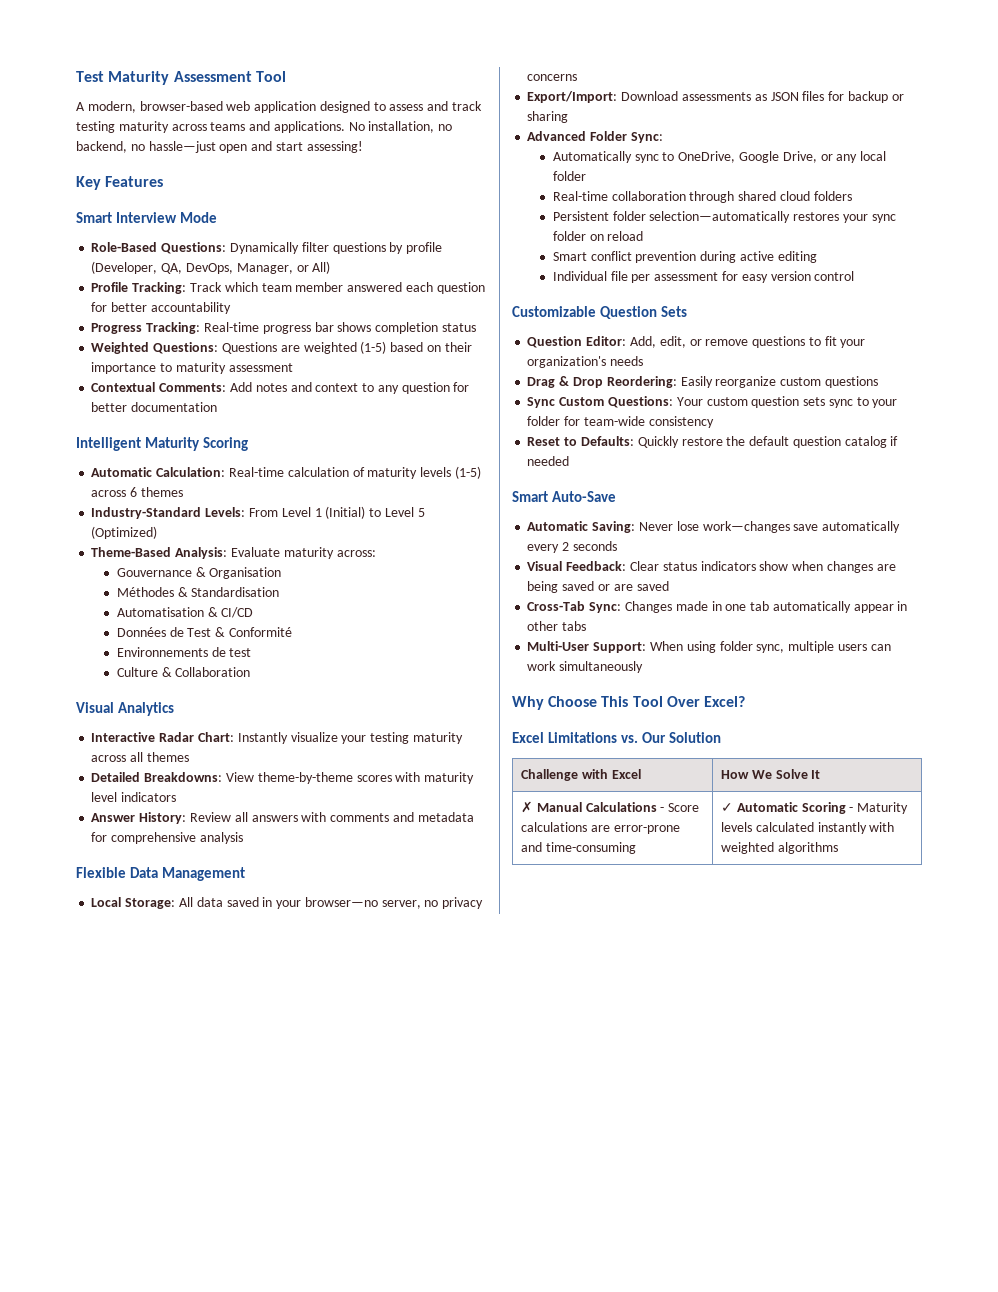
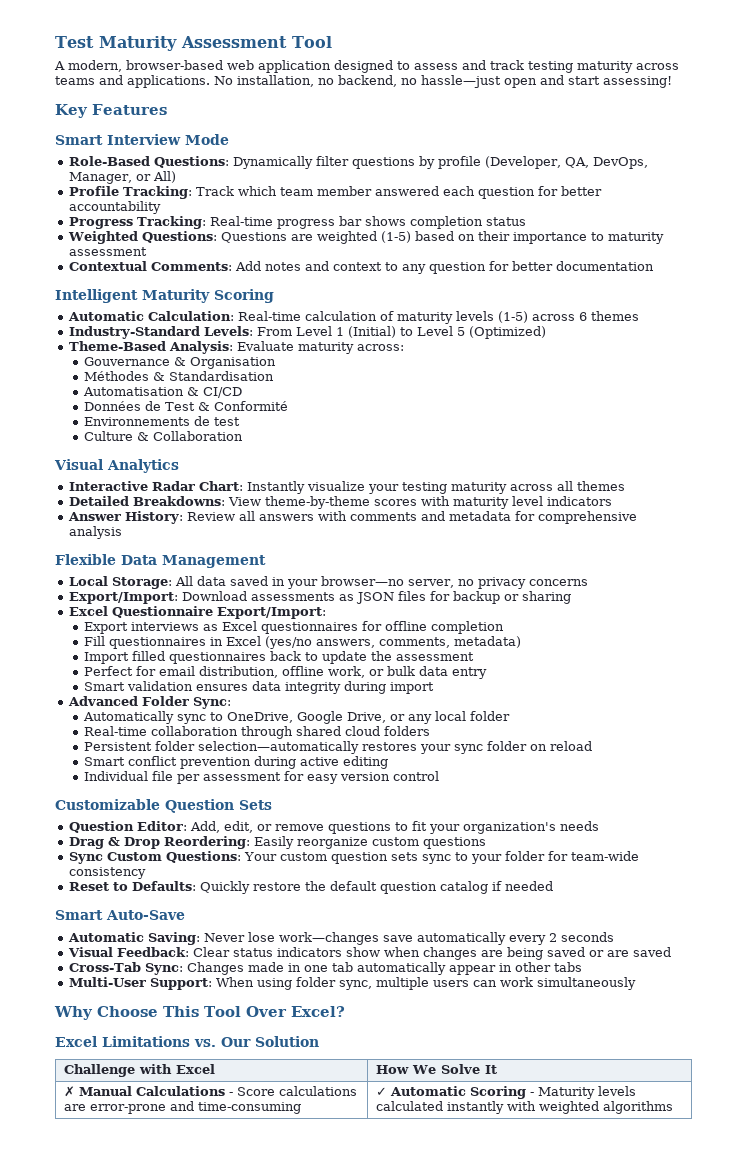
+ Excel Questionnaire Export/Import:
+ Export interviews as Excel questionnaires for offline completion
+ Fill questionnaires in Excel (yes/no answers, comments, metadata)
+ Import filled questionnaires back to update the assessment
+ Perfect for email distribution, offline work, or bulk data entry
+ Smart validation ensures data integrity during import

